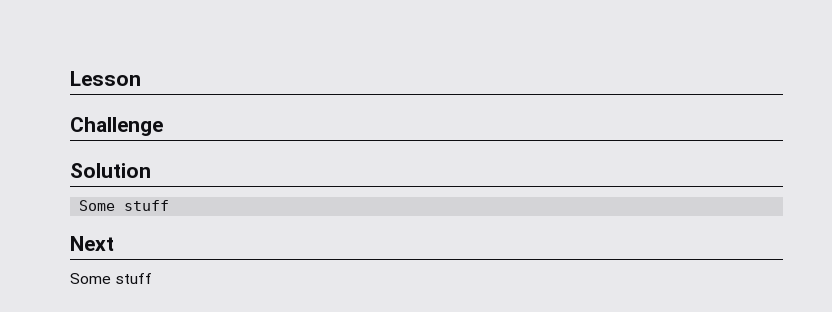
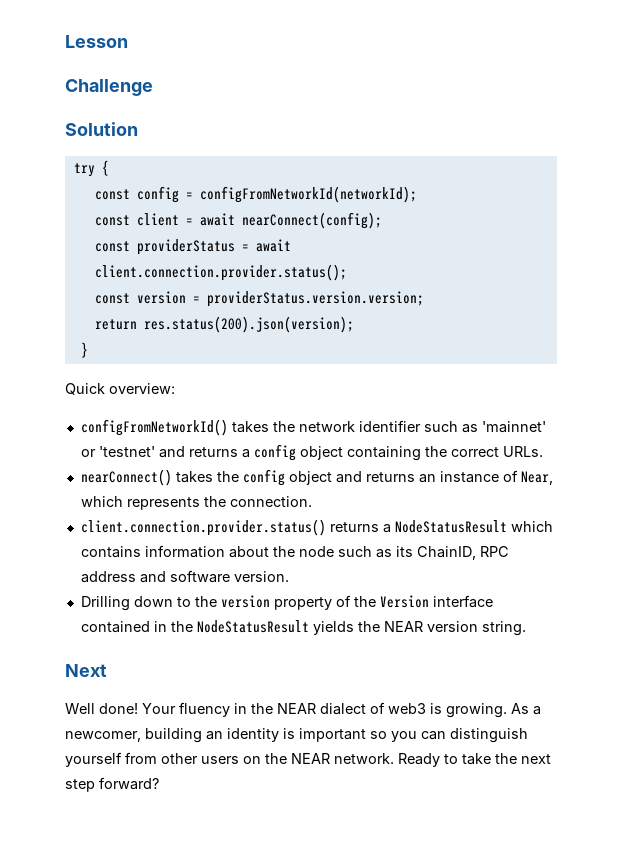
  Solution
- Some stuff
+ try {
+ const config = configFromNetworkId(networkId);
+ const client = await nearConnect(config);
+ const providerStatus = await client.connection.provider.status();
+ const version = providerStatus.version.version;
+ return res.status(200).json(version);
+ }
+ Quick overview:
+ configFromNetworkId() takes the network identifier such as 'mainnet' or 'testnet' and returns a config object containing the correct URLs.
+ nearConnect() takes the config object and returns an instance of Near, which represents the connection.
+ client.connection.provider.status() returns a NodeStatusResult which contains information about the node such as its ChainID, RPC address and software version.
+ Drilling down to the version property of the Version interface contained in the NodeStatusResult yields the NEAR version string.
  Next
- Some stuff
+ Well done! Your fluency in the NEAR dialect of web3 is growing. As a newcomer, building an identity is important so you can distinguish yourself from other users on the NEAR network. Ready to take the next step forward?

